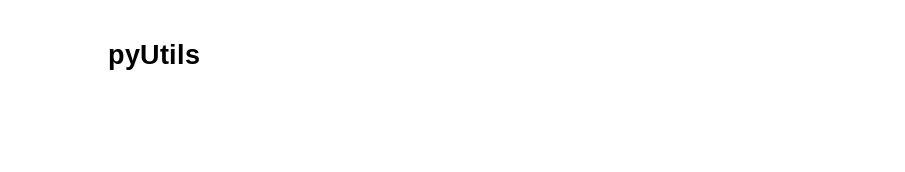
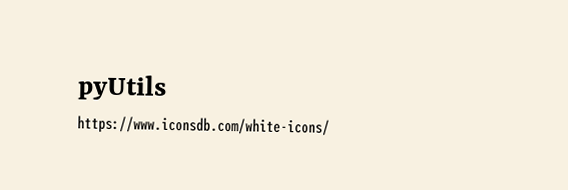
+ https://www.iconsdb.com/white-icons/

